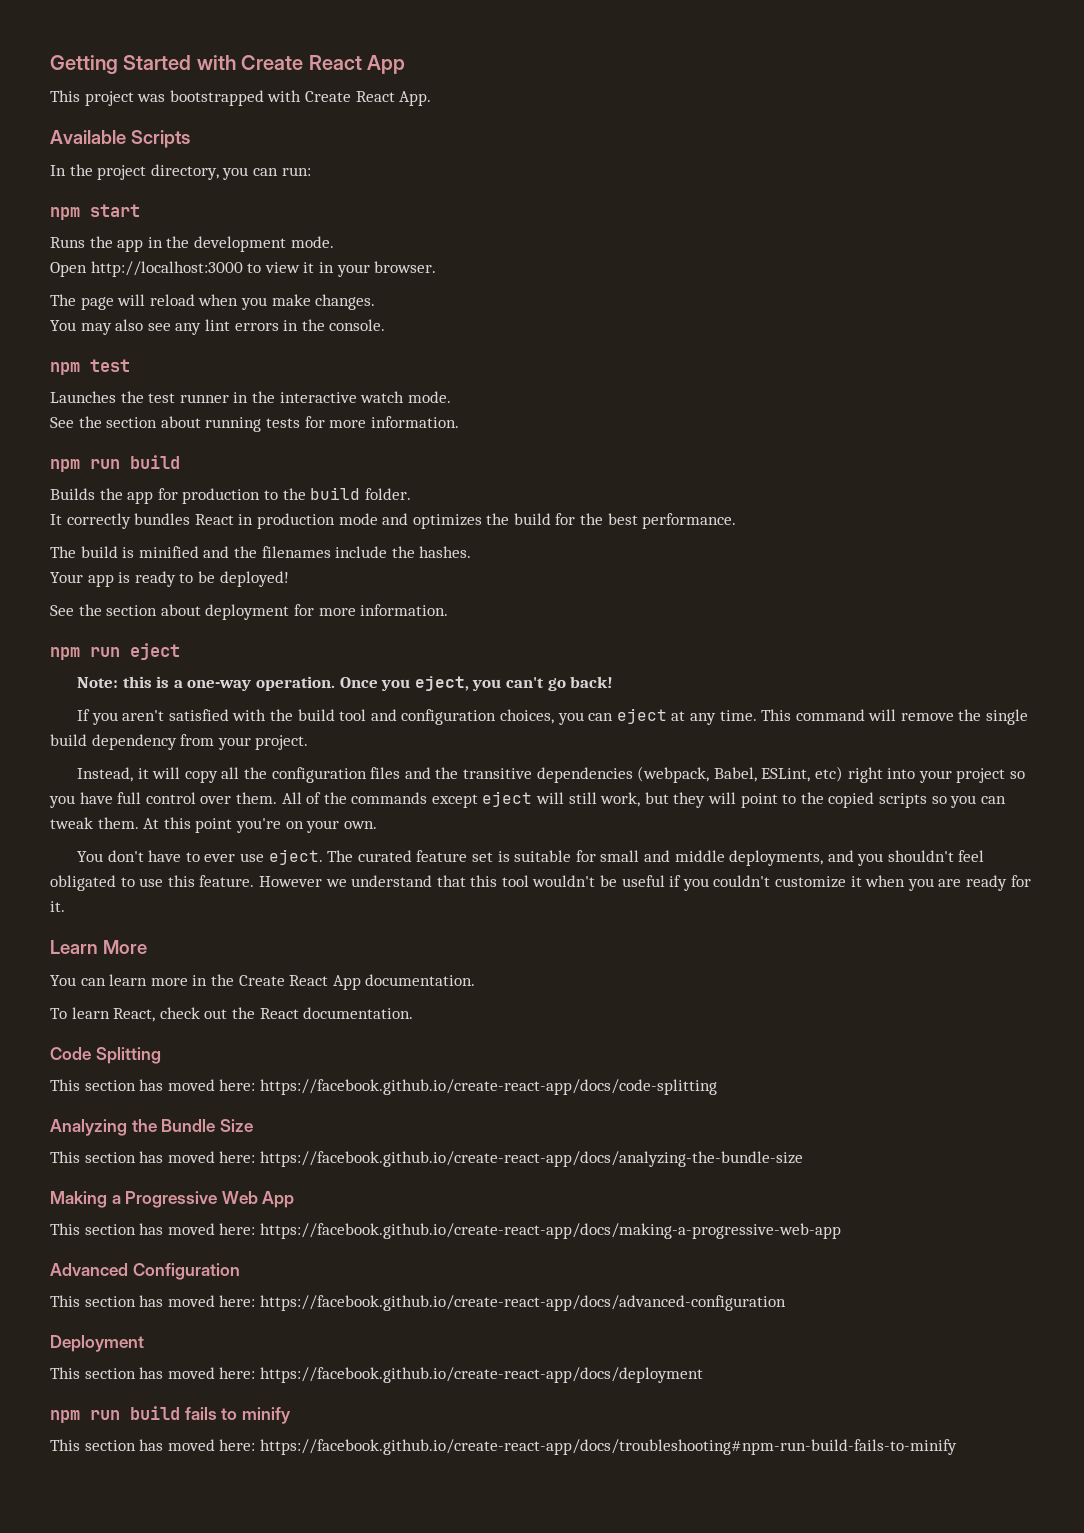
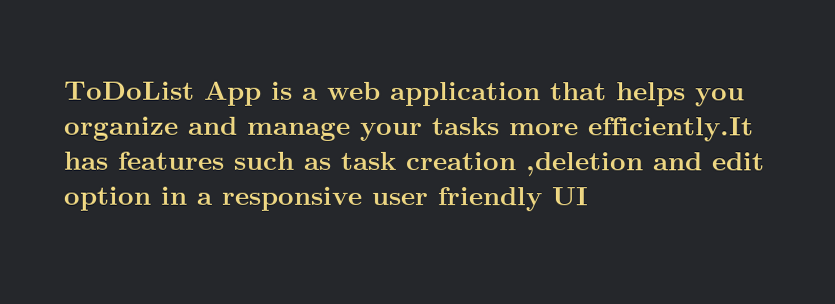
- Getting Started with Create React App
- This project was bootstrapped with Create React App.
- Available Scripts
- In the project directory, you can run:
- npm start
- Runs the app in the development mode.
- Open http://localhost:3000 to view it in your browser.
- The page will reload when you make changes.
- You may also see any lint errors in the console.
- npm test
- Launches the test runner in the interactive watch mode.
- See the section about running tests for more information.
- npm run build
- Builds the app for production to the build folder.
- It correctly bundles React in production mode and optimizes the build for the best performance.
- The build is minified and the filenames include the hashes.
- Your app is ready to be deployed!
- See the section about deployment for more information.
- npm run eject
- Note: this is a one-way operation. Once you eject, you can't go back!
- If you aren't satisfied with the build tool and configuration choices, you can eject at any time. This command will remove the single build dependency from your project.
- Instead, it will copy all the configuration files and the transitive dependencies (webpack, Babel, ESLint, etc) right into your project so you have full control over them. All of the commands except eject will still work, but they will point to the copied scripts so you can tweak them. At this point you're on your own.
- You don't have to ever use eject. The curated feature set is suitable for small and middle deployments, and you shouldn't feel obligated to use this feature. However we understand that this tool wouldn't be useful if you couldn't customize it when you are ready for it.
- Learn More
- You can learn more in the Create React App documentation.
- To learn React, check out the React documentation.
- Code Splitting
- This section has moved here: https://facebook.github.io/create-react-app/docs/code-splitting
- Analyzing the Bundle Size
- This section has moved here: https://facebook.github.io/create-react-app/docs/analyzing-the-bundle-size
- Making a Progressive Web App
- This section has moved here: https://facebook.github.io/create-react-app/docs/making-a-progressive-web-app
- Advanced Configuration
- This section has moved here: https://facebook.github.io/create-react-app/docs/advanced-configuration
- Deployment
- This section has moved here: https://facebook.github.io/create-react-app/docs/deployment
- npm run build fails to minify
- This section has moved here: https://facebook.github.io/create-react-app/docs/troubleshooting#npm-run-build-fails-to-minify
+ ToDoList App is a web application that helps you organize and manage your tasks more efficiently.It has features such as task creation ,deletion and edit option in a responsive user friendly UI

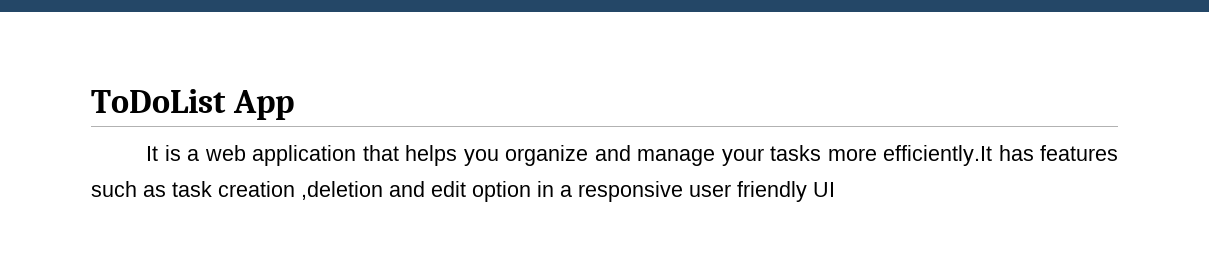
- ToDoList App is a web application that helps you organize and manage your tasks more efficiently.It has features such as task creation ,deletion and edit option in a responsive user friendly UI
+ ToDoList App
+ It is a web application that helps you organize and manage your tasks more efficiently.It has features such as task creation ,deletion and edit option in a responsive user friendly UI

